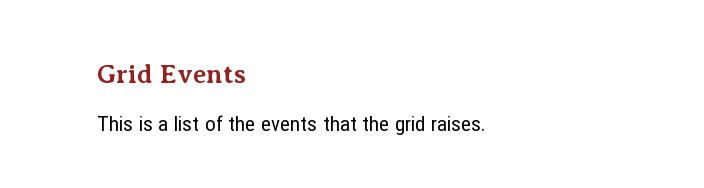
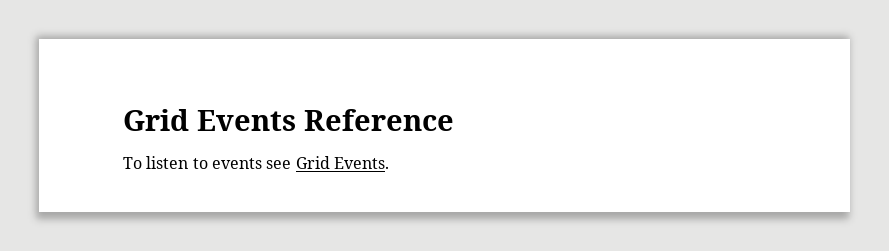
- Grid Events
- This is a list of the events that the grid raises.
+ Grid Events Reference
+ To listen to events see Grid Events.

